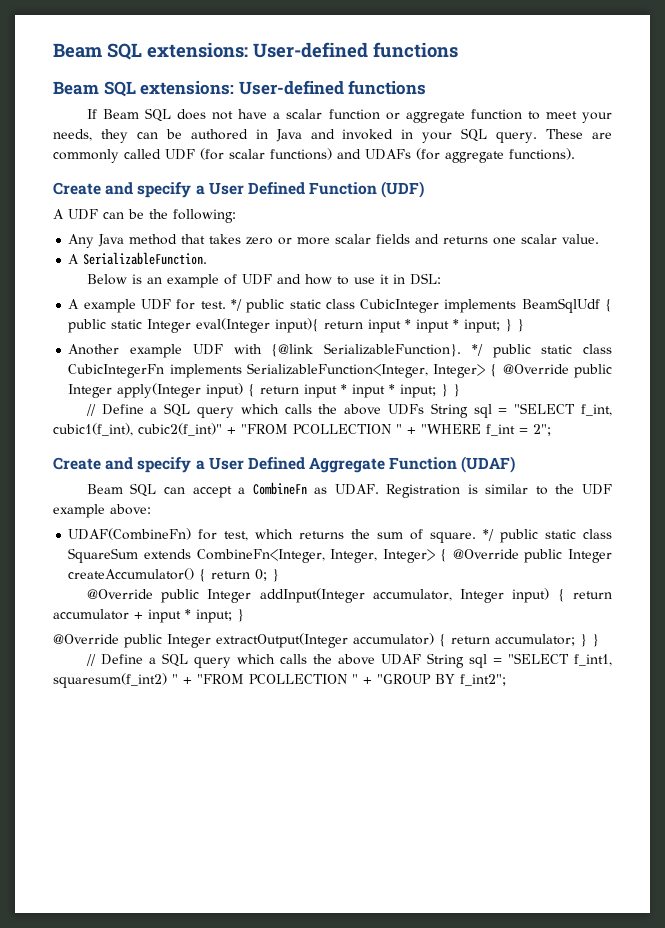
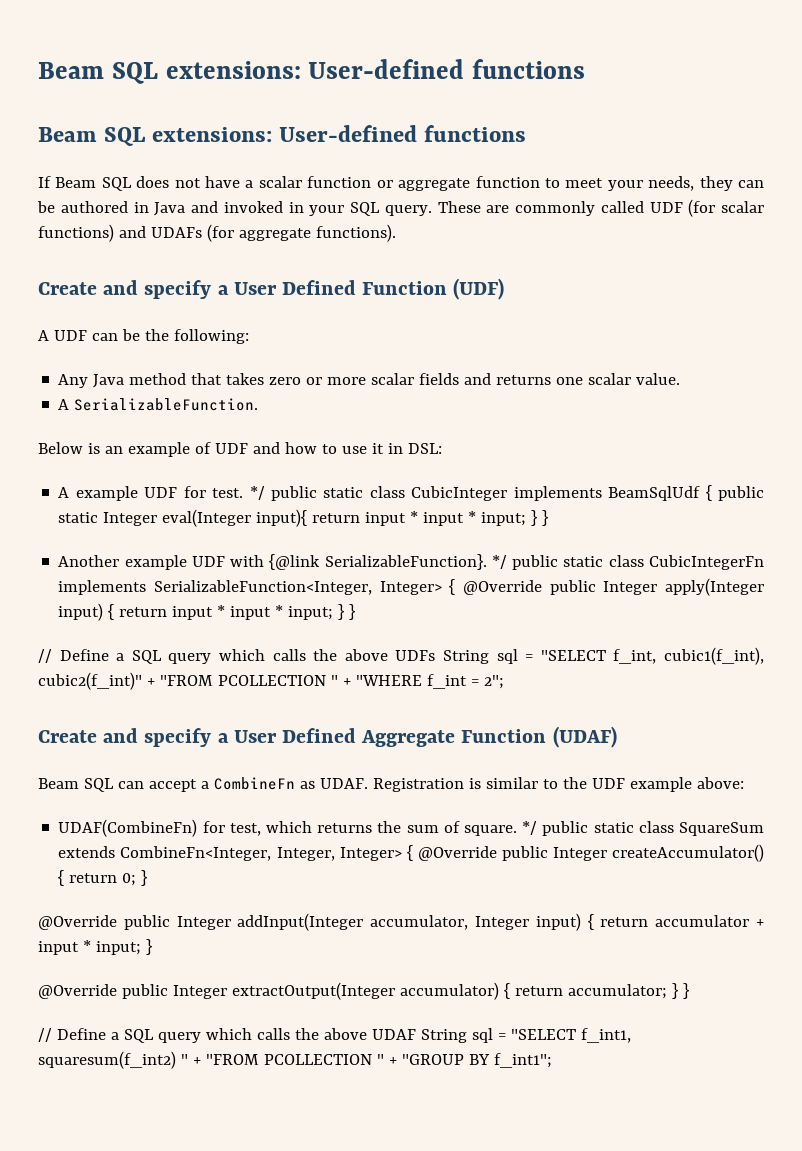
- // Define a SQL query which calls the above UDAF String sql = "SELECT f_int1, squaresum(f_int2) " + "FROM PCOLLECTION " + "GROUP BY f_int2";
+ // Define a SQL query which calls the above UDAF String sql = "SELECT f_int1, squaresum(f_int2) " + "FROM PCOLLECTION " + "GROUP BY f_int1";

